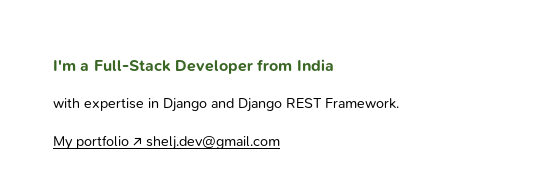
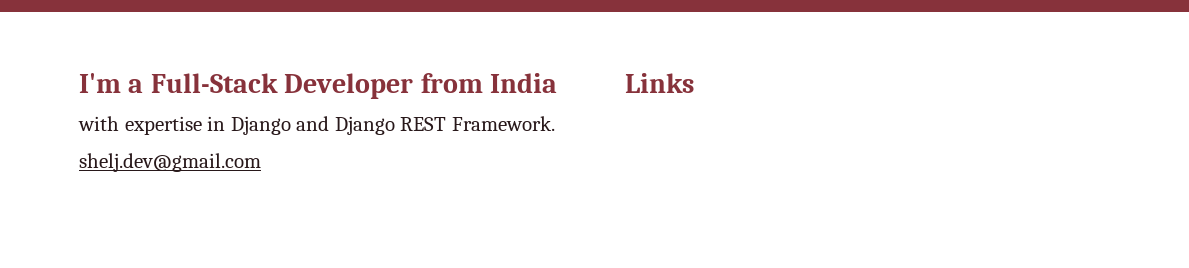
- My portfolio ↗ shelj.dev@gmail.com
+ shelj.dev@gmail.com
+ Links

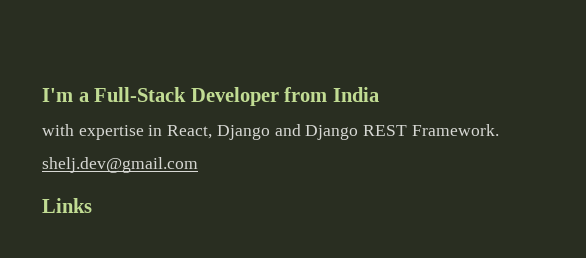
- with expertise in Django and Django REST Framework.
+ with expertise in React, Django and Django REST Framework.

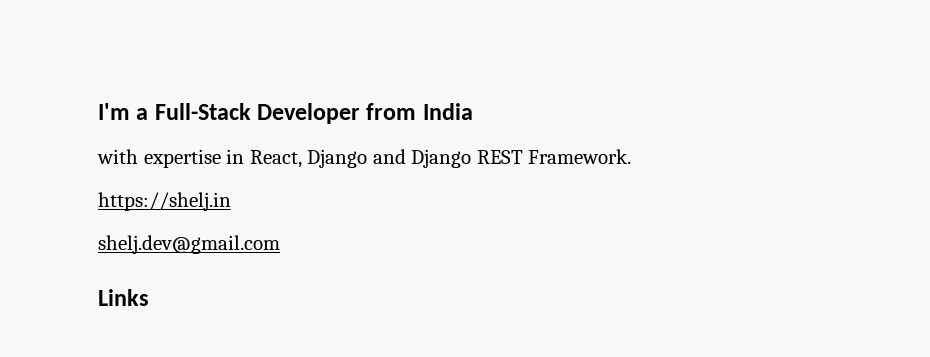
+ https://shelj.in

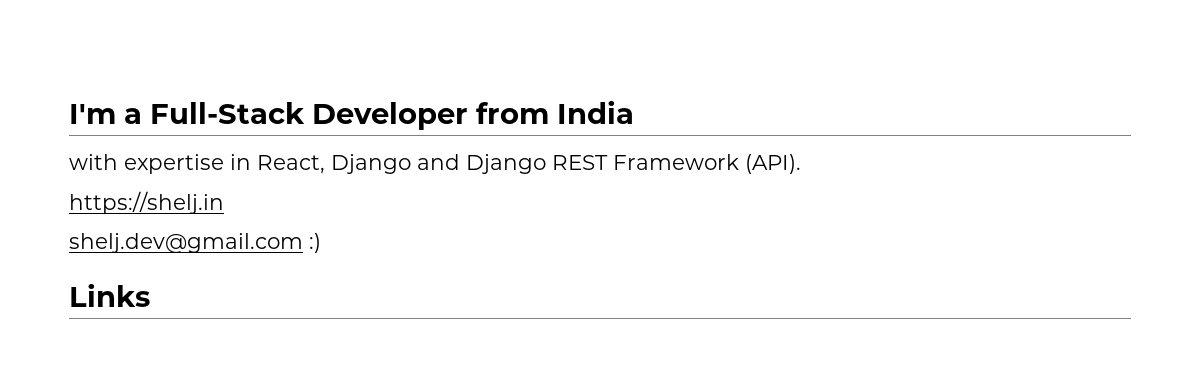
- with expertise in React, Django and Django REST Framework.
+ with expertise in React, Django and Django REST Framework (API).
- shelj.dev@gmail.com
+ shelj.dev@gmail.com :)

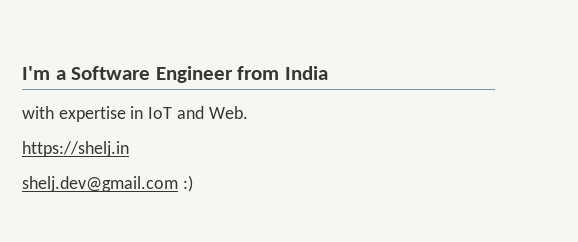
- I'm a Full-Stack Developer from India
+ I'm a Software Engineer from India
- with expertise in React, Django and Django REST Framework (API).
+ with expertise in IoT and Web.
- Links

